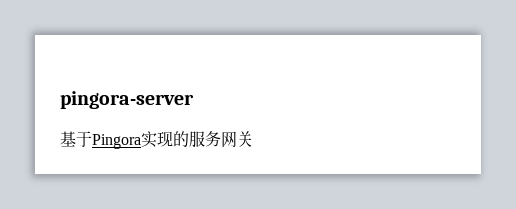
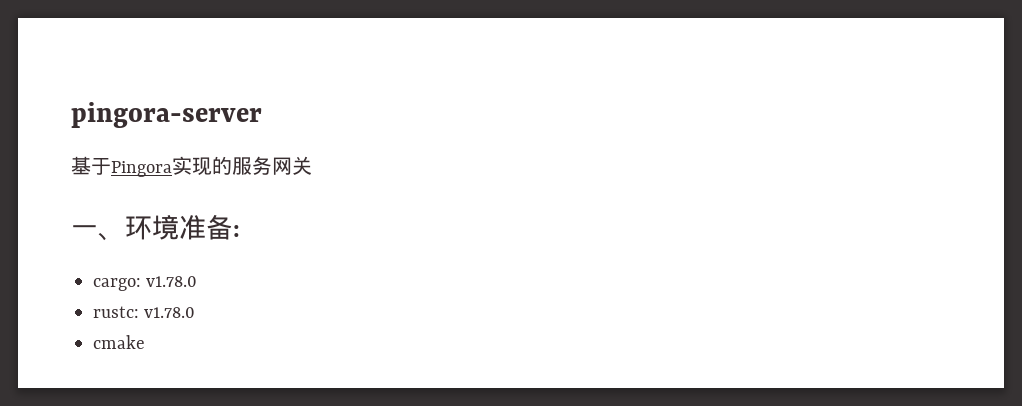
+ 一、环境准备:
+ cargo: v1.78.0
+ rustc: v1.78.0
+ cmake

